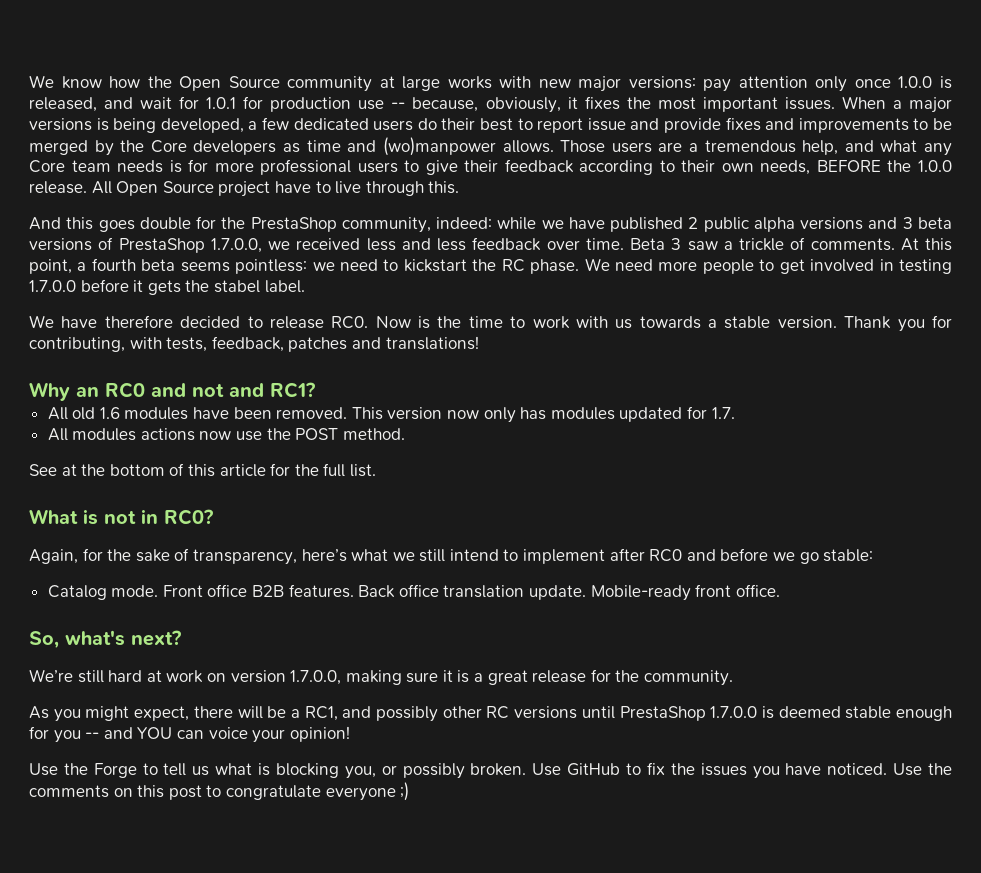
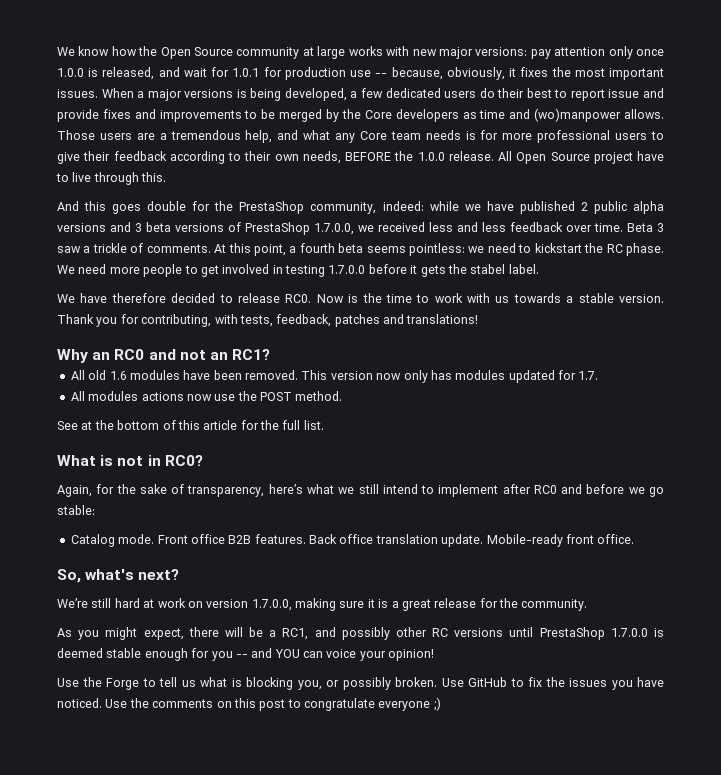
- Why an RC0 and not and RC1?
+ Why an RC0 and not an RC1?

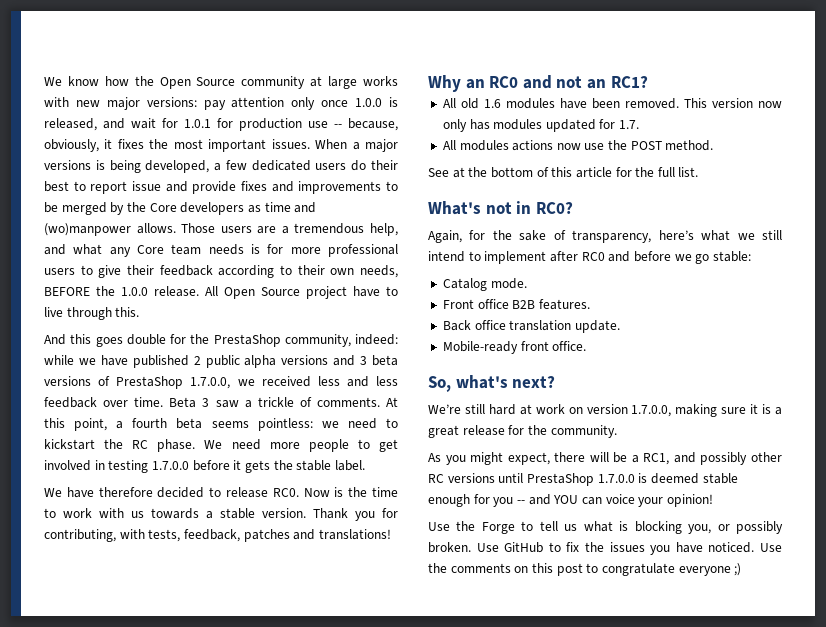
- We need more people to get involved in testing 1.7.0.0 before it gets the stabel label.
+ We need more people to get involved in testing 1.7.0.0 before it gets the stable label.
- What is not in RC0?
+ What's not in RC0?
- Catalog mode. Front office B2B features. Back office translation update. Mobile-ready front office.
+ Catalog mode.
+ Front office B2B features.
+ Back office translation update.
+ Mobile-ready front office.

